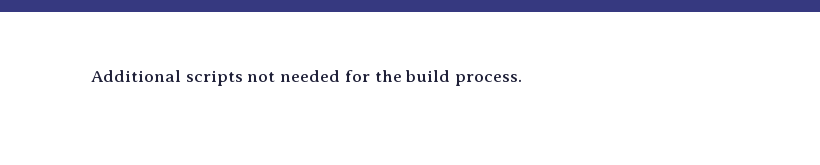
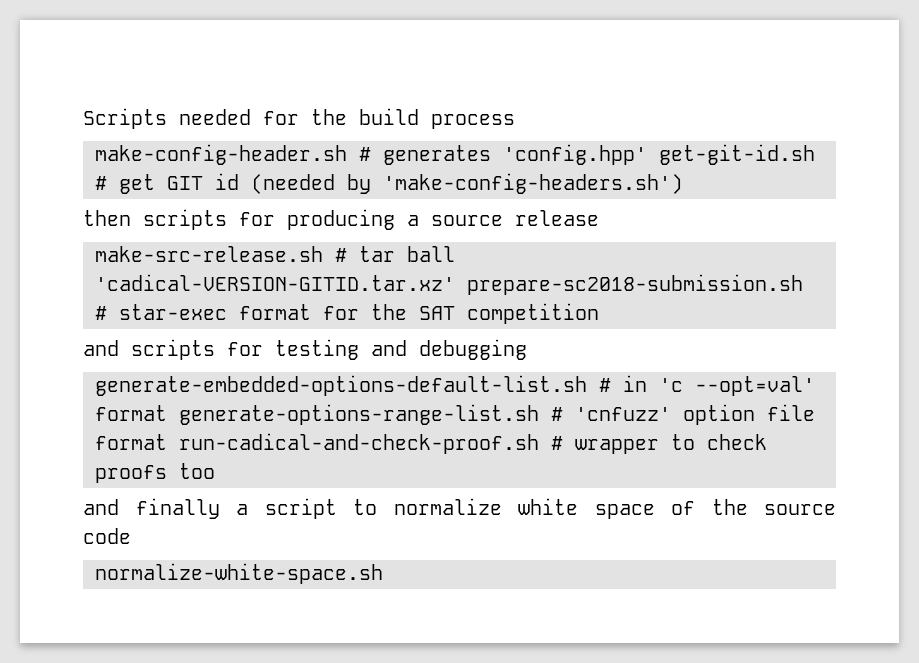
- Additional scripts not needed for the build process.
+ Scripts needed for the build process
+ make-config-header.sh # generates 'config.hpp' get-git-id.sh # get GIT id (needed by 'make-config-headers.sh')
+ then scripts for producing a source release
+ make-src-release.sh # tar ball 'cadical-VERSION-GITID.tar.xz' prepare-sc2018-submission.sh # star-exec format for the SAT competition
+ and scripts for testing and debugging
+ generate-embedded-options-default-list.sh # in 'c --opt=val' format generate-options-range-list.sh # 'cnfuzz' option file format run-cadical-and-check-proof.sh # wrapper to check proofs too
+ and finally a script to normalize white space of the source code
+ normalize-white-space.sh

